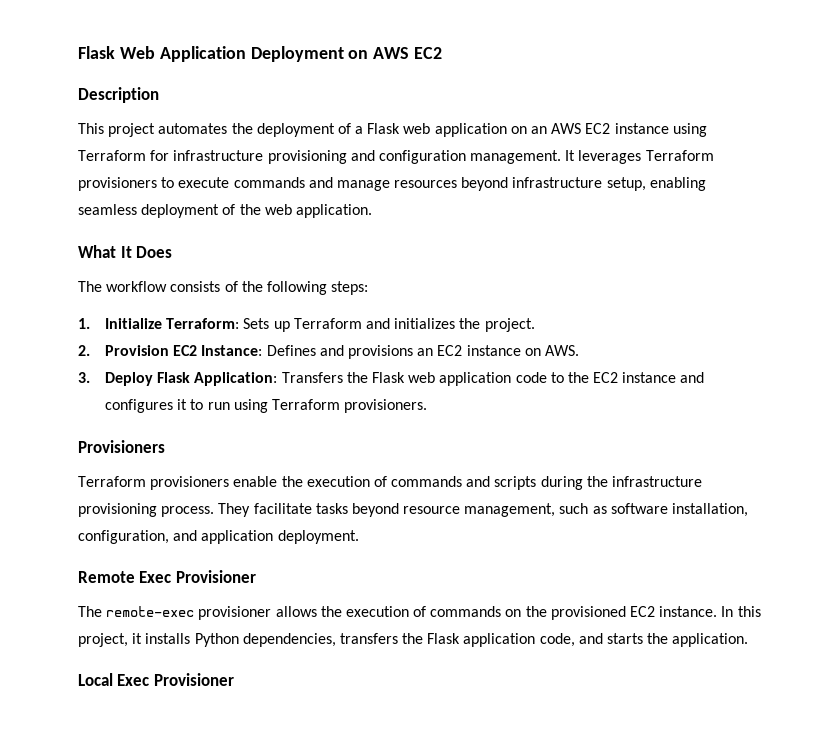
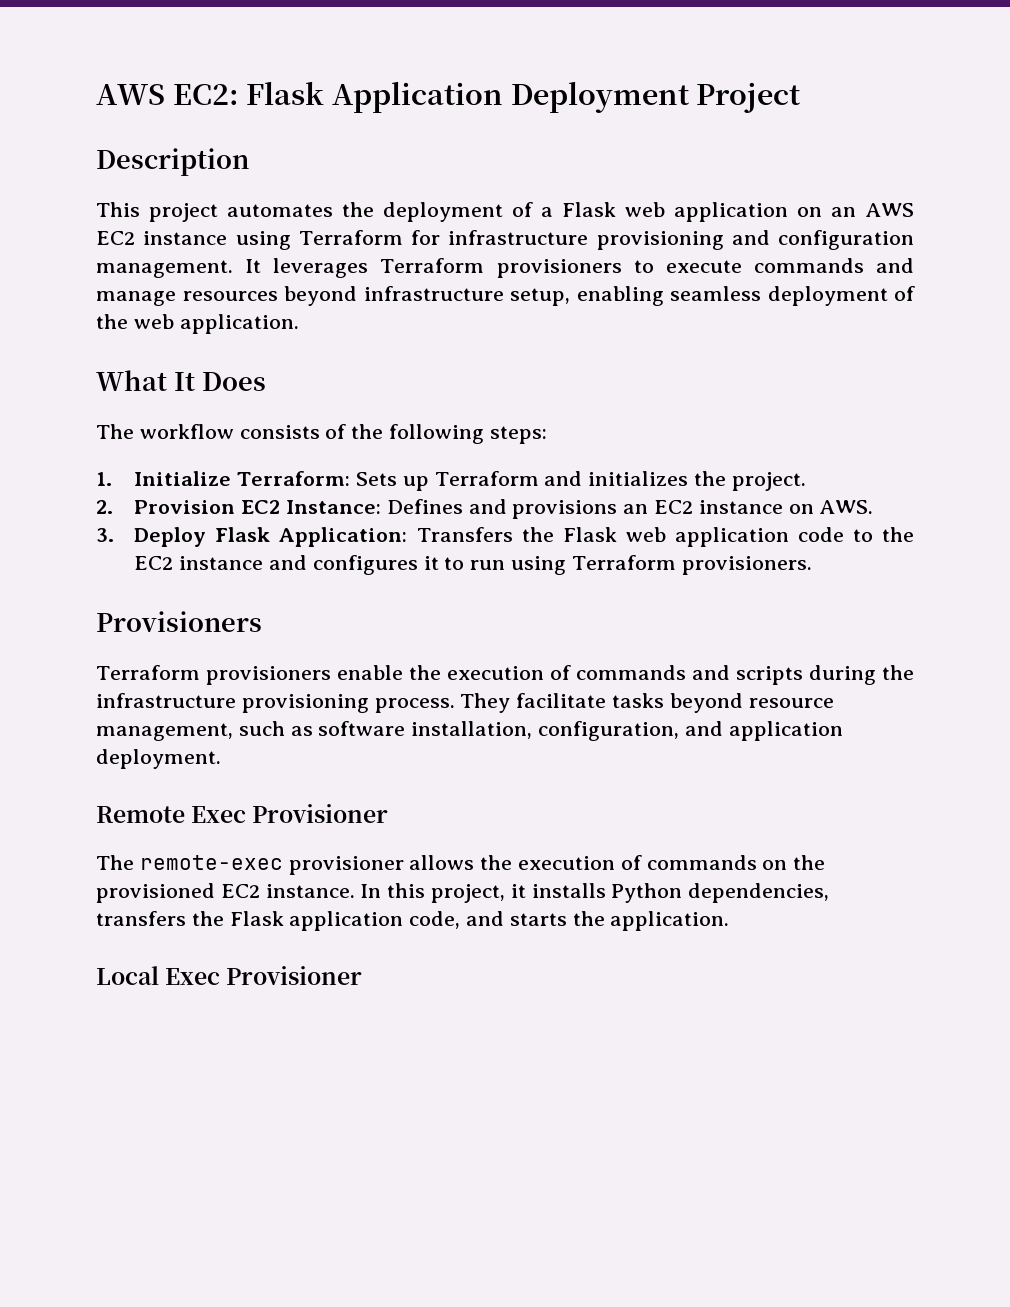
- Flask Web Application Deployment on AWS EC2
+ AWS EC2: Flask Application Deployment Project

